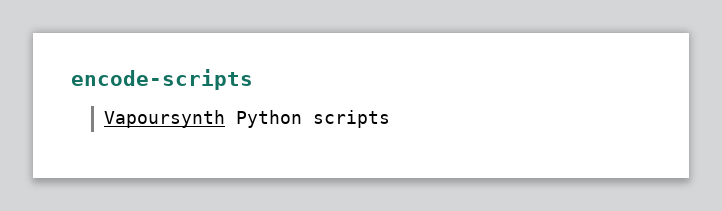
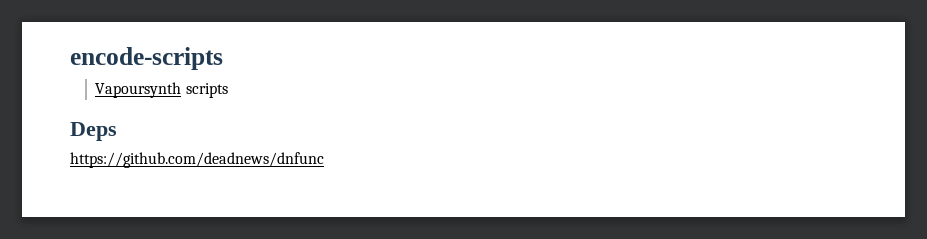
- Vapoursynth Python scripts
+ Vapoursynth scripts
+ Deps
+ https://github.com/deadnews/dnfunc

